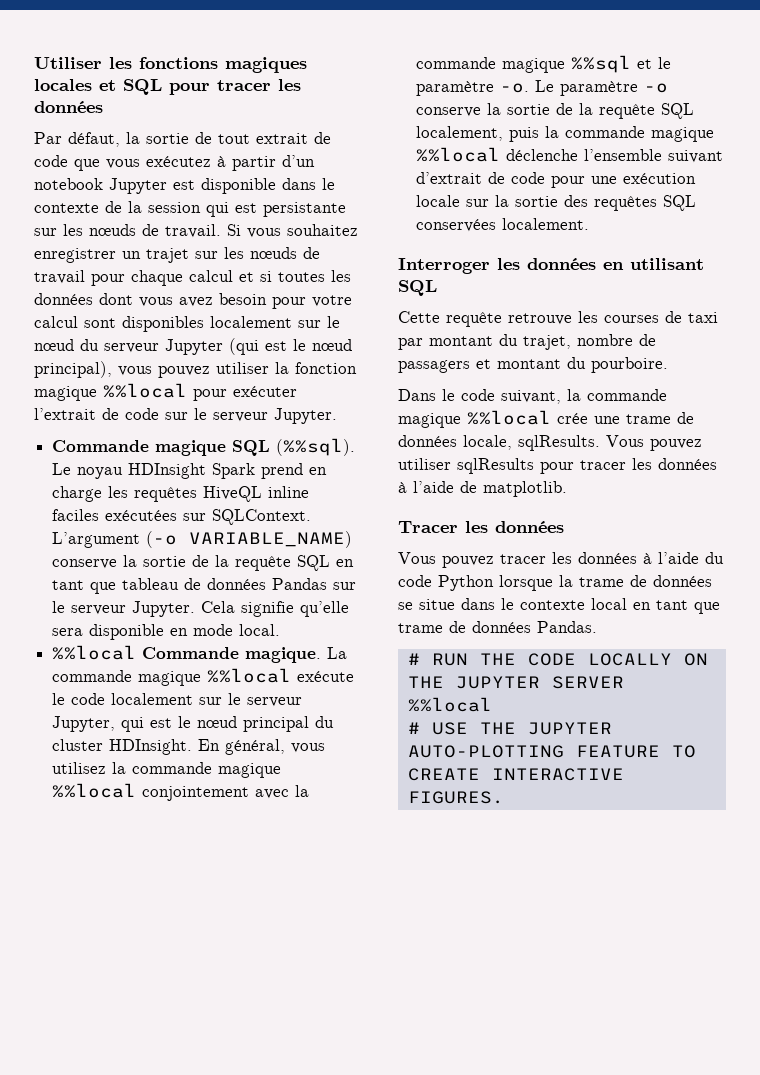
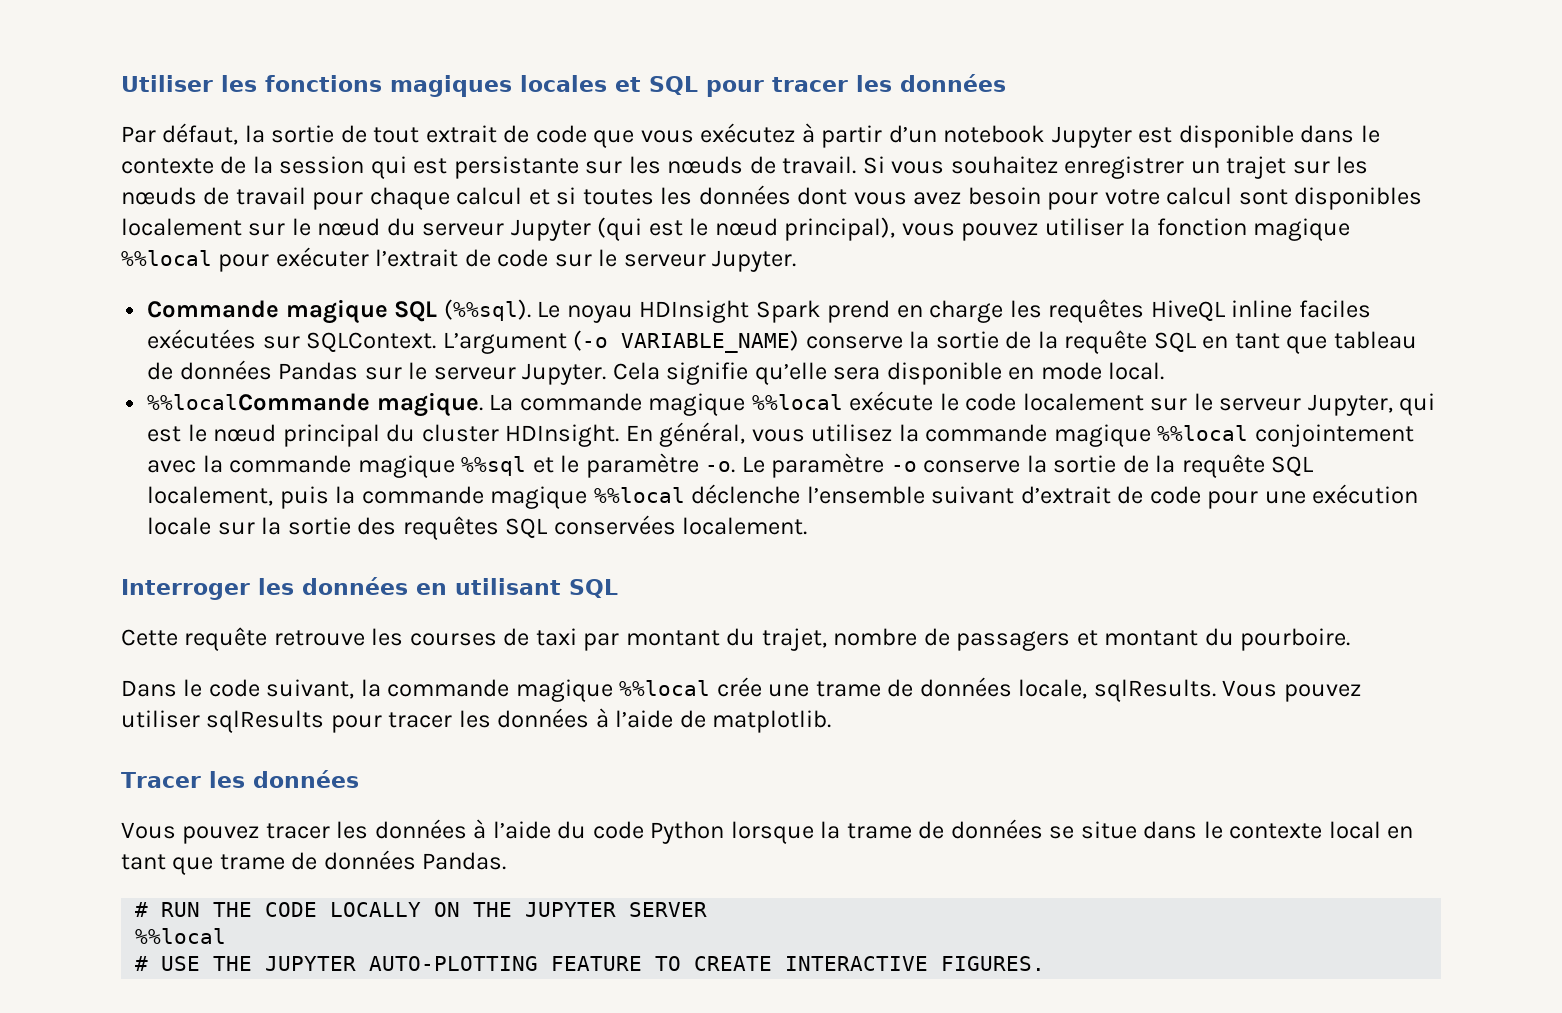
- %%local Commande magique.
+ %%localCommande magique.

